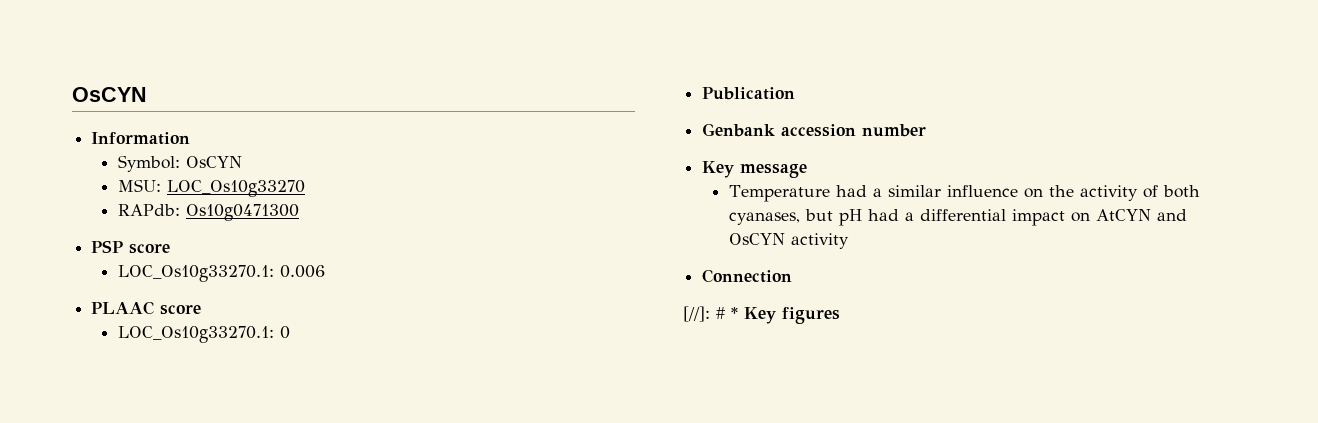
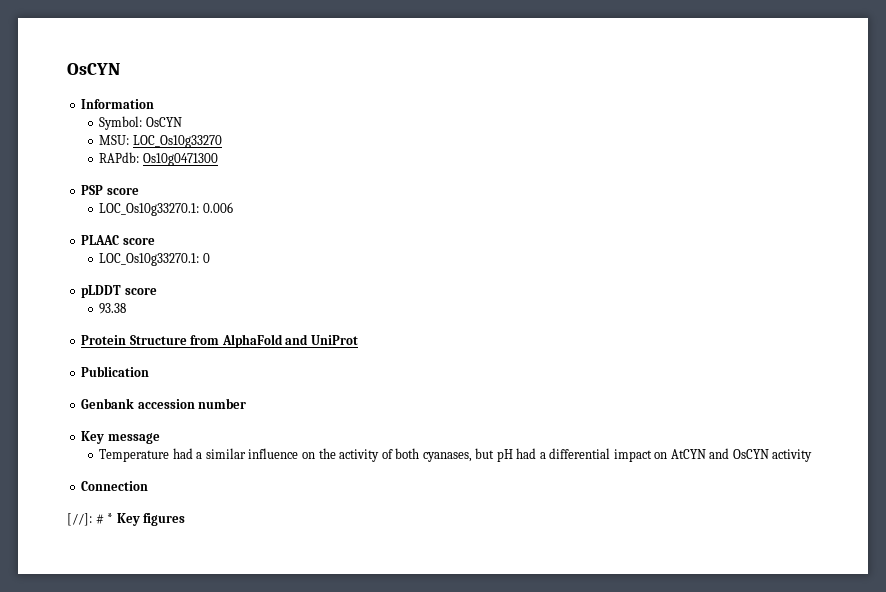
+ pLDDT score
+ 93.38
+ Protein Structure from AlphaFold and UniProt

